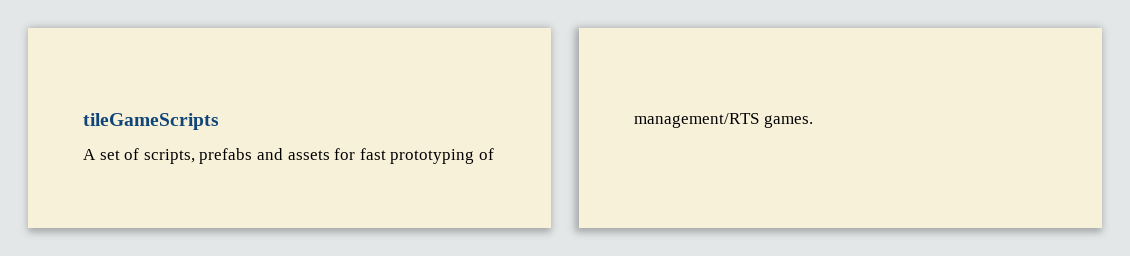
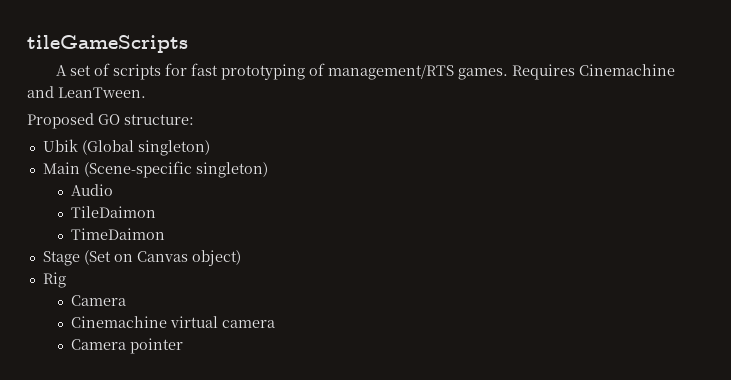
- A set of scripts, prefabs and assets for fast prototyping of management/RTS games.
+ A set of scripts for fast prototyping of management/RTS games.
+ Requires Cinemachine and LeanTween.
+ Proposed GO structure:
+ Ubik (Global singleton)
+ Main (Scene-specific singleton)
+ Audio
+ TileDaimon
+ TimeDaimon
+ Stage (Set on Canvas object)
+ Rig
+ Camera
+ Cinemachine virtual camera
+ Camera pointer

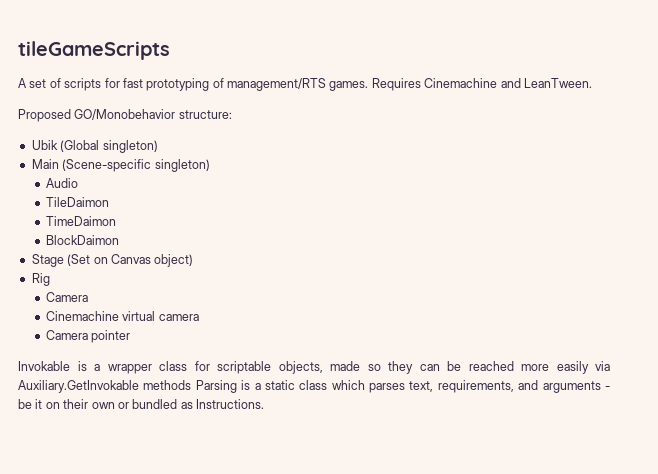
- Proposed GO structure:
+ Proposed GO/Monobehavior structure:
+ BlockDaimon
+ Invokable is a wrapper class for scriptable objects, made so they can be reached more easily via Auxiliary.GetInvokable methods Parsing is a static class which parses text, requirements, and arguments - be it on their own or bundled as Instructions.

